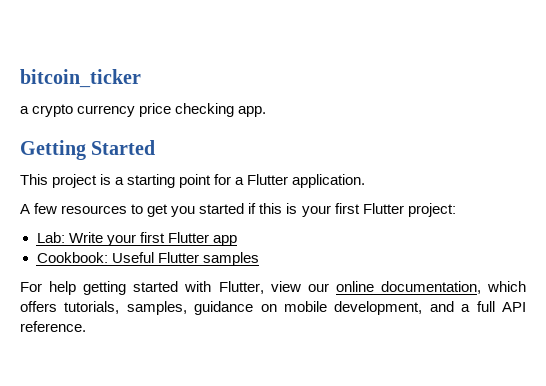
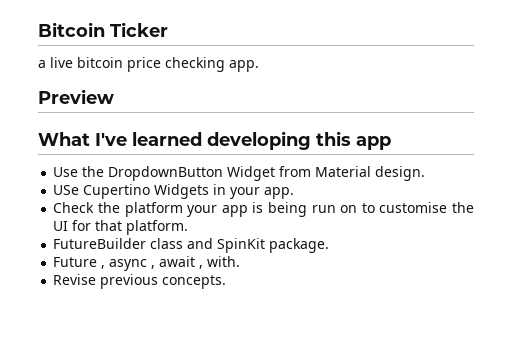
- bitcoin_ticker
- a crypto currency price checking app.
+ Bitcoin Ticker
+ a live bitcoin price checking app.
- Getting Started
- This project is a starting point for a Flutter application.
- A few resources to get you started if this is your first Flutter project:
- Lab: Write your first Flutter app
- Cookbook: Useful Flutter samples
- For help getting started with Flutter, view our online documentation, which offers tutorials, samples, guidance on mobile development, and a full API reference.
+ Preview
+ What I've learned developing this app
+ Use the DropdownButton Widget from Material design.
+ USe Cupertino Widgets in your app.
+ Check the platform your app is being run on to customise the UI for that platform.
+ FutureBuilder class and SpinKit package.
+ Future , async , await , with.
+ Revise previous concepts.

